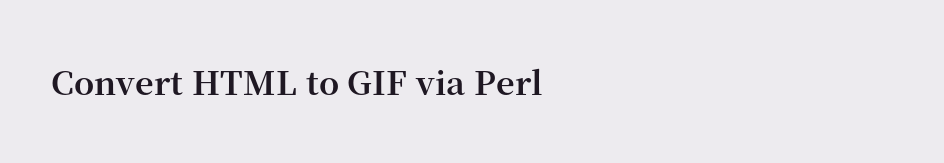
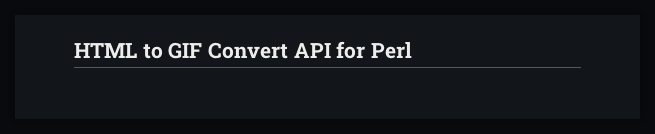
- Convert HTML to GIF via Perl
+ HTML to GIF Convert API for Perl

